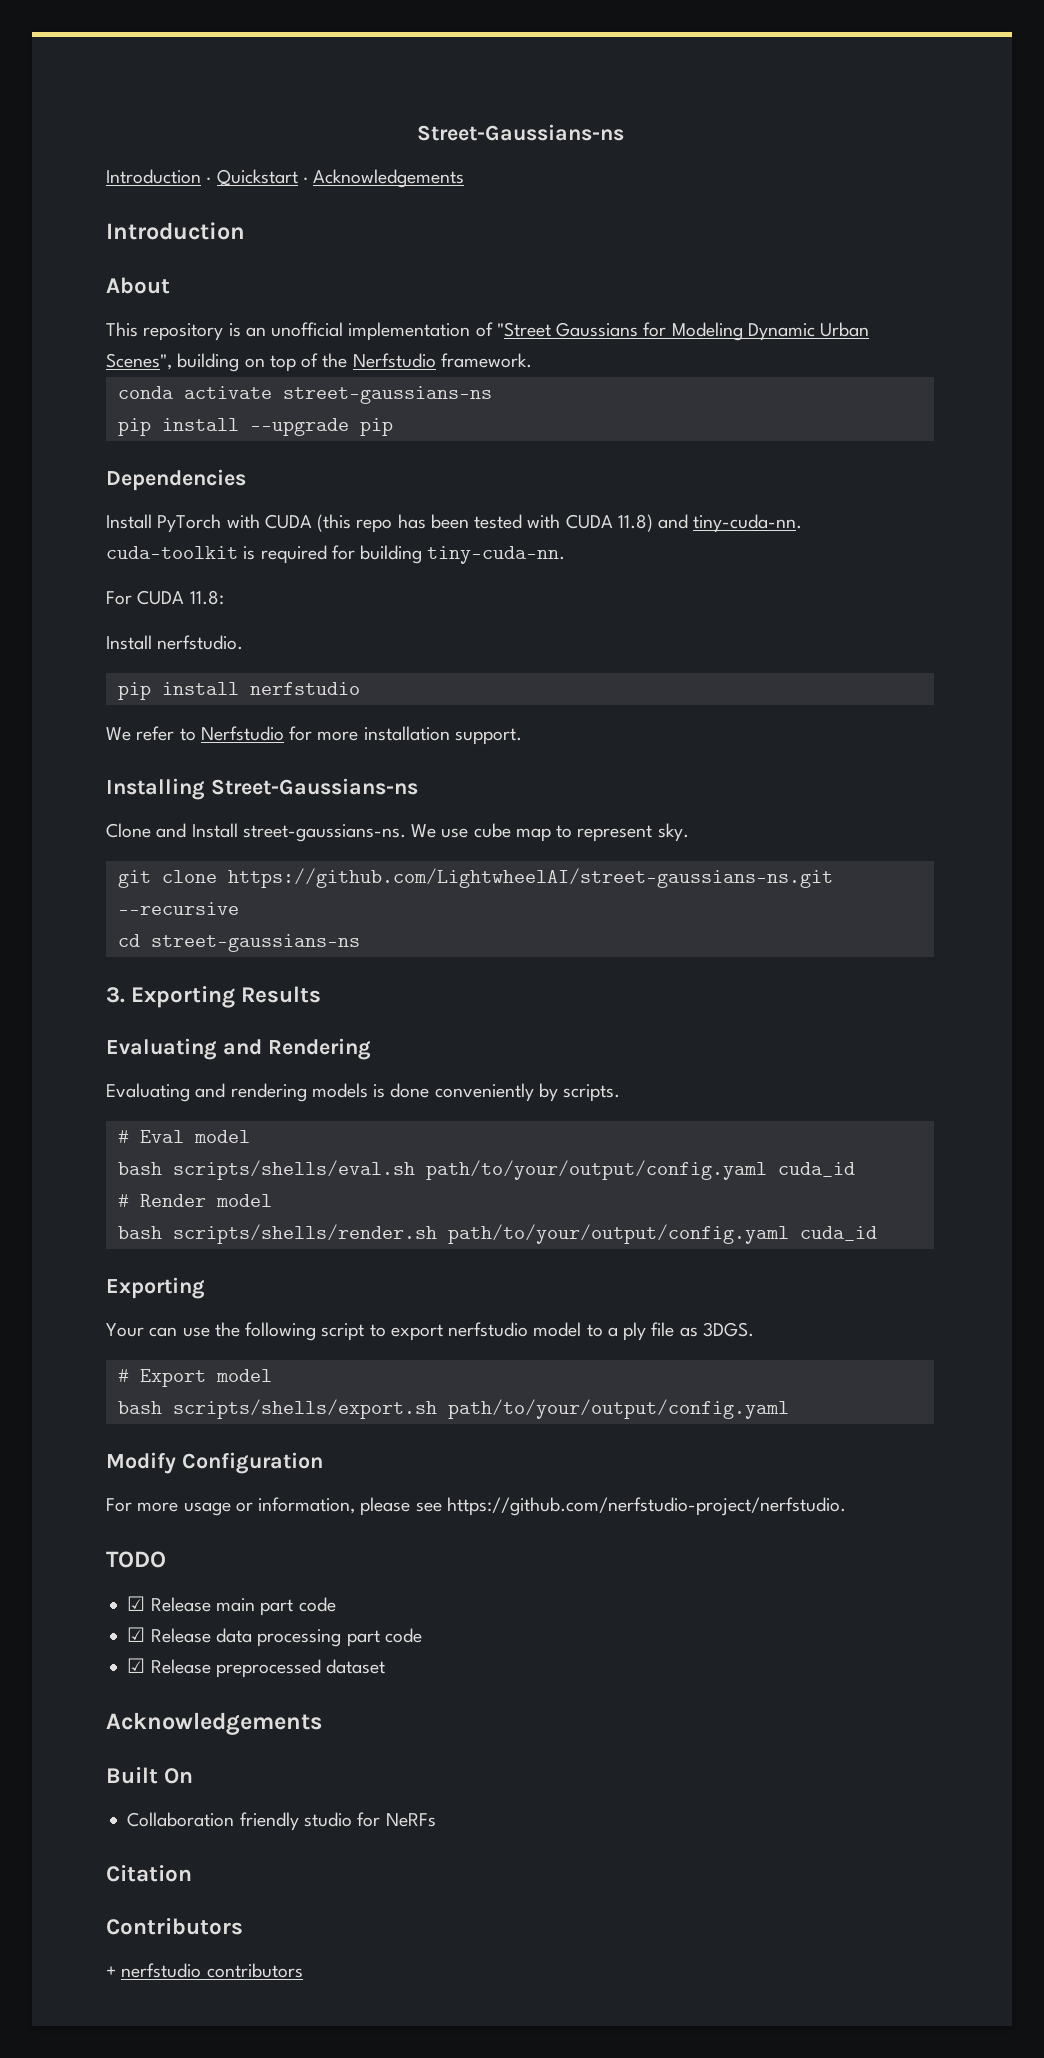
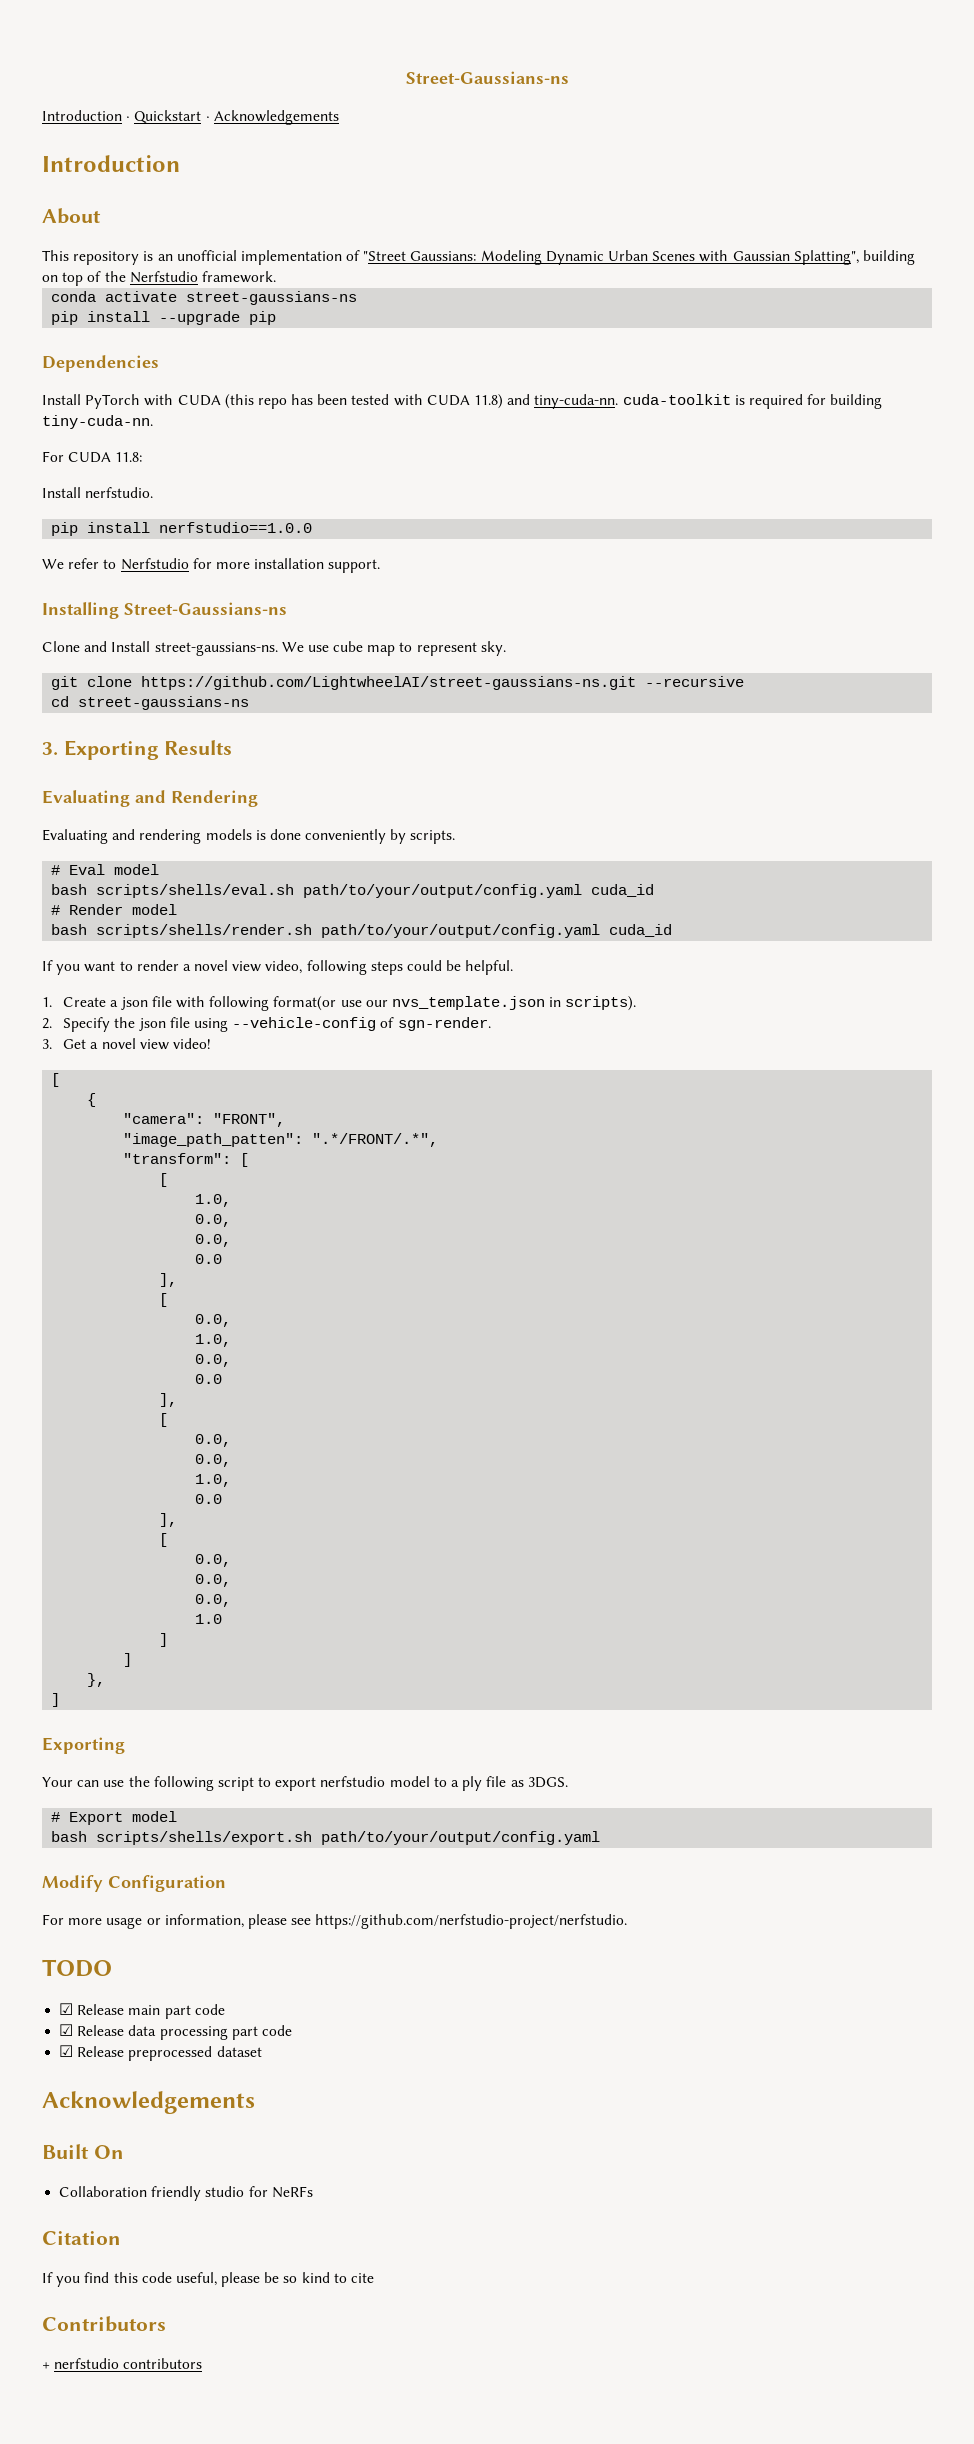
- This repository is an unofficial implementation of "Street Gaussians for Modeling Dynamic Urban Scenes", building on top of the Nerfstudio framework.
+ This repository is an unofficial implementation of "Street Gaussians: Modeling Dynamic Urban Scenes with Gaussian Splatting", building on top of the Nerfstudio framework.
- pip install nerfstudio
+ pip install nerfstudio==1.0.0
+ If you want to render a novel view video, following steps could be helpful.
+ 1. Create a json file with following format(or use our nvs_template.json in scripts).
+ 2. Specify the json file using --vehicle-config of sgn-render.
+ 3. Get a novel view video!
+ [
+ {
+ "camera": "FRONT",
+ "image_path_patten": ".*/FRONT/.*",
+ "transform": [
+ [
+ 1.0,
+ 0.0,
+ 0.0,
+ 0.0
+ ],
+ [
+ 0.0,
+ 1.0,
+ 0.0,
+ 0.0
+ ],
+ [
+ 0.0,
+ 0.0,
+ 1.0,
+ 0.0
+ ],
+ [
+ 0.0,
+ 0.0,
+ 0.0,
+ 1.0
+ ]
+ ]
+ },
+ ]
+ If you find this code useful, please be so kind to cite

